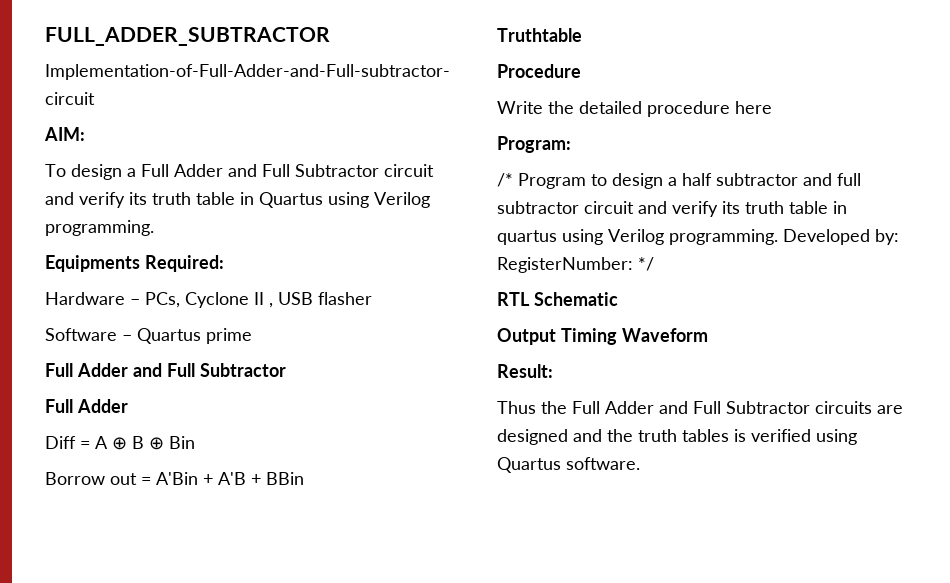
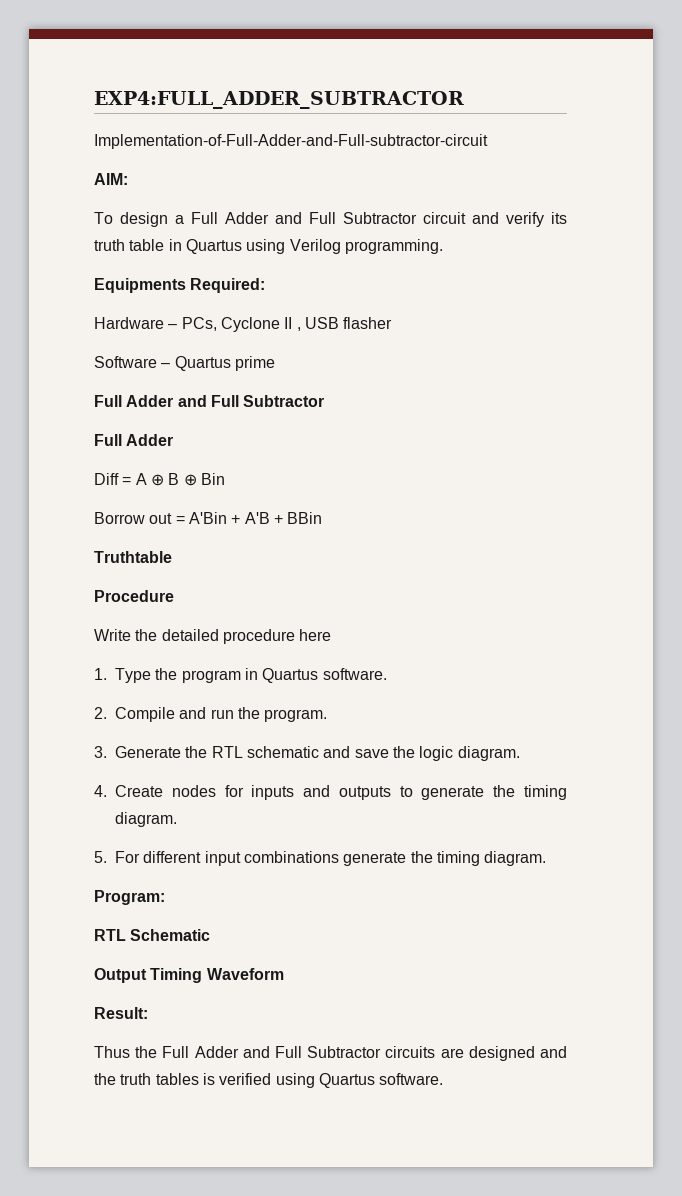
- FULL_ADDER_SUBTRACTOR
+ EXP4:FULL_ADDER_SUBTRACTOR
+ 1. Type the program in Quartus software.
+ 2. Compile and run the program.
+ 3. Generate the RTL schematic and save the logic diagram.
+ 4. Create nodes for inputs and outputs to generate the timing diagram.
+ 5. For different input combinations generate the timing diagram.
  Program:
- /* Program to design a half subtractor and full subtractor circuit and verify its truth table in quartus using Verilog programming. Developed by: RegisterNumber: */

